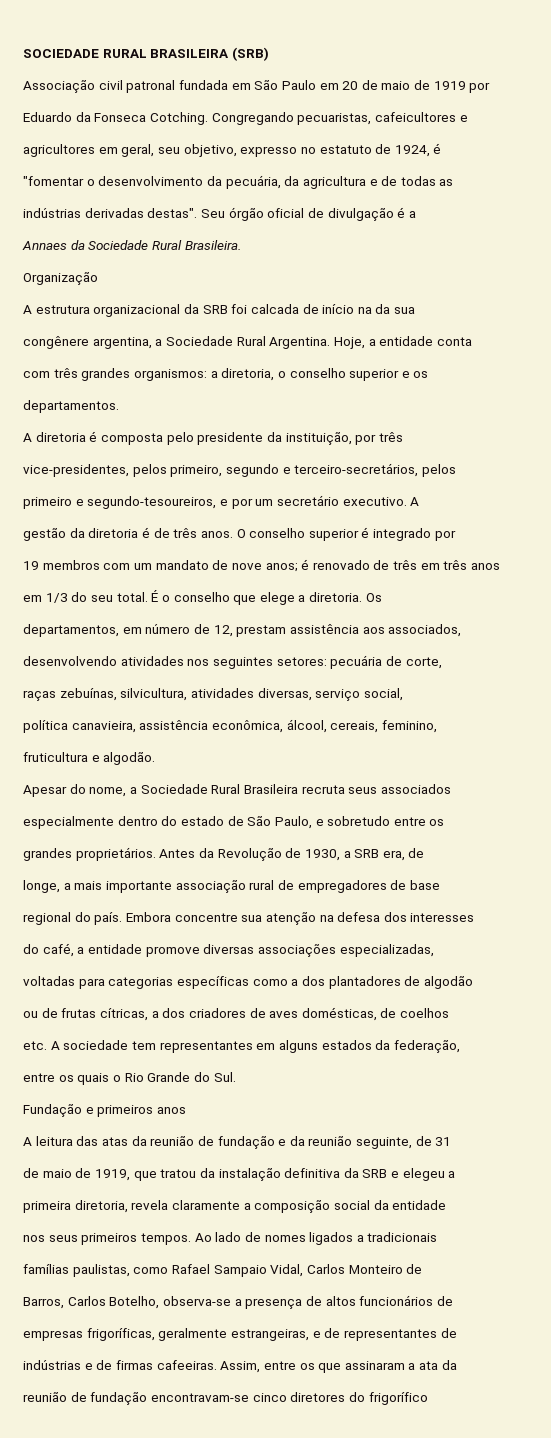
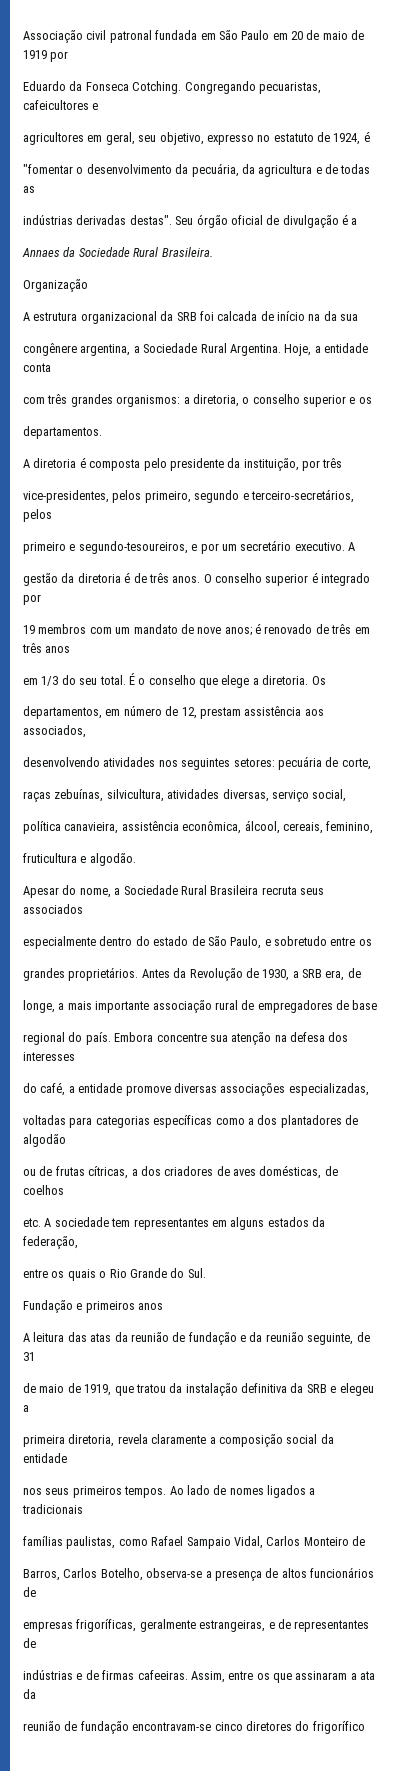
- SOCIEDADE RURAL BRASILEIRA (SRB)

